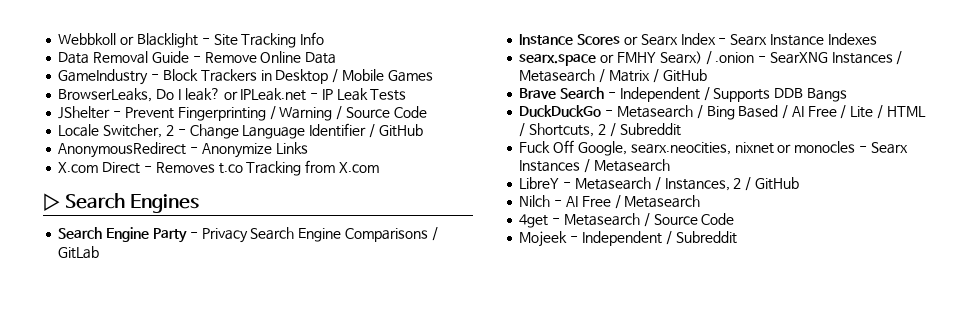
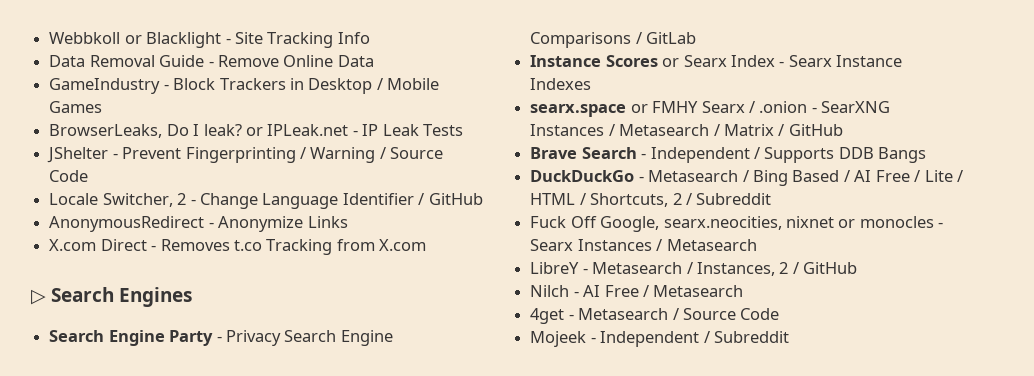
- searx.space or FMHY Searx) / .onion - SearXNG Instances / Metasearch / Matrix / GitHub
+ searx.space or FMHY Searx / .onion - SearXNG Instances / Metasearch / Matrix / GitHub

